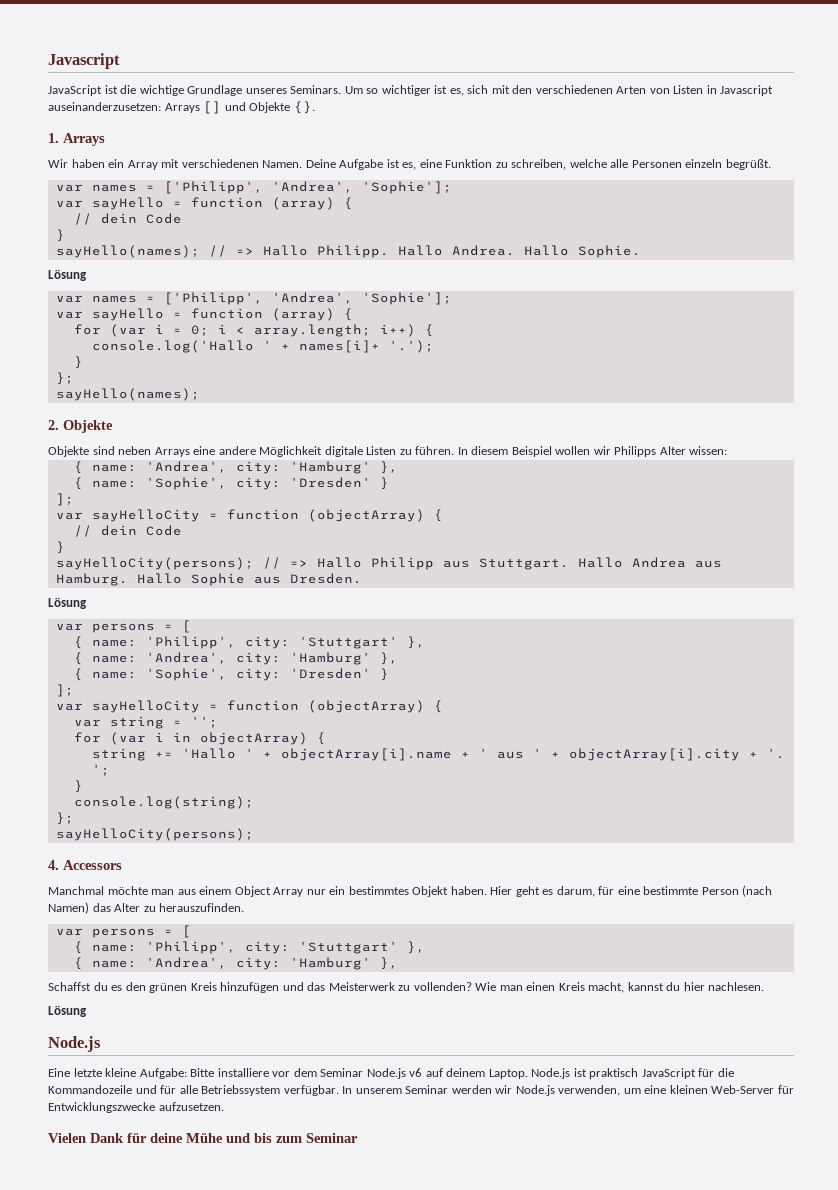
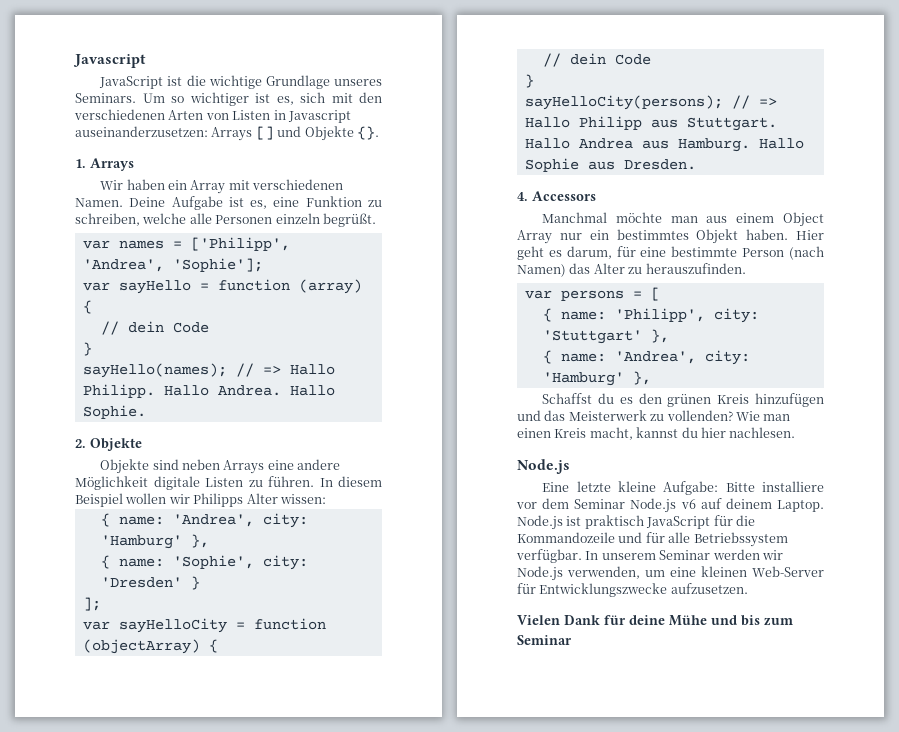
  Hallo Sophie.
- Lösung
- var names = ['Philipp', 'Andrea', 'Sophie'];
- var sayHello = function (array) {
- for (var i = 0; i < array.length; i++) {
- console.log('Hallo ' + names[i]+ '.');
- }
- };
- sayHello(names);
  Hallo Sophie aus Dresden.
- Lösung
- var persons = [
- { name: 'Philipp', city: 'Stuttgart' },
- { name: 'Andrea', city: 'Hamburg' },
- { name: 'Sophie', city: 'Dresden' }
- ];
- var sayHelloCity = function (objectArray) {
- var string = '';
- for (var i in objectArray) {
- string += 'Hallo ' + objectArray[i].name + ' aus ' + objectArray[i].city + '. ';
- }
- console.log(string);
- };
- sayHelloCity(persons);
  Wie man einen Kreis macht, kannst du hier nachlesen.
- Lösung

